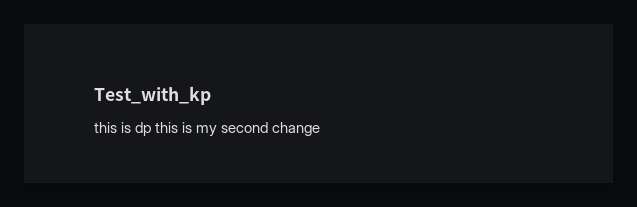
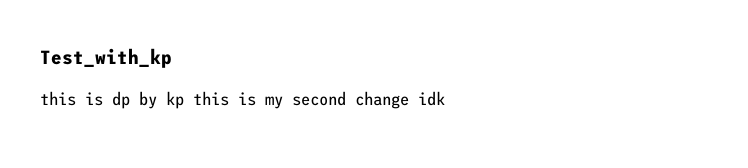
- this is dp this is my second change
+ this is dp by kp this is my second change idk

